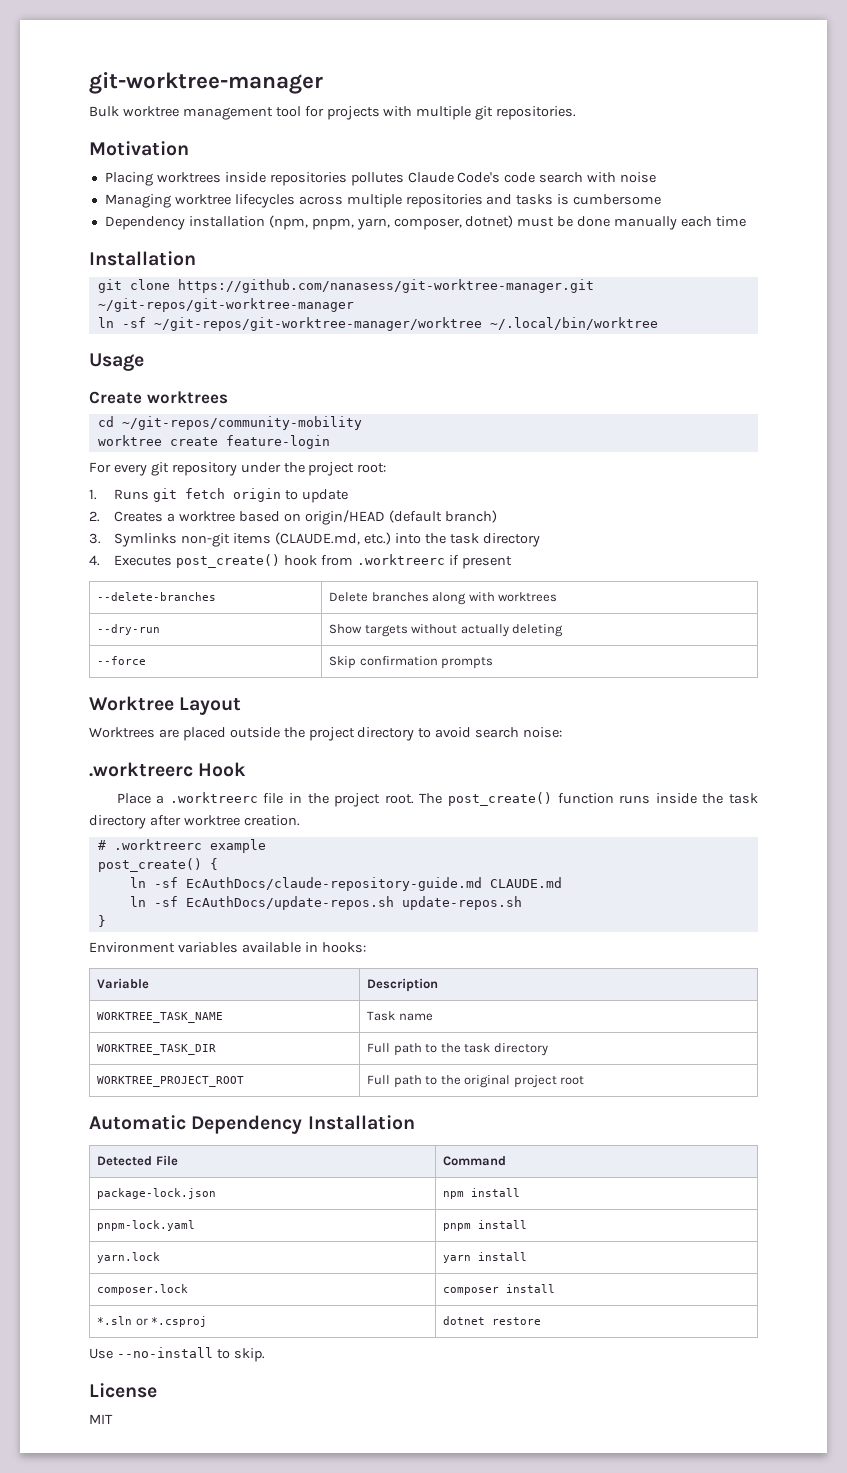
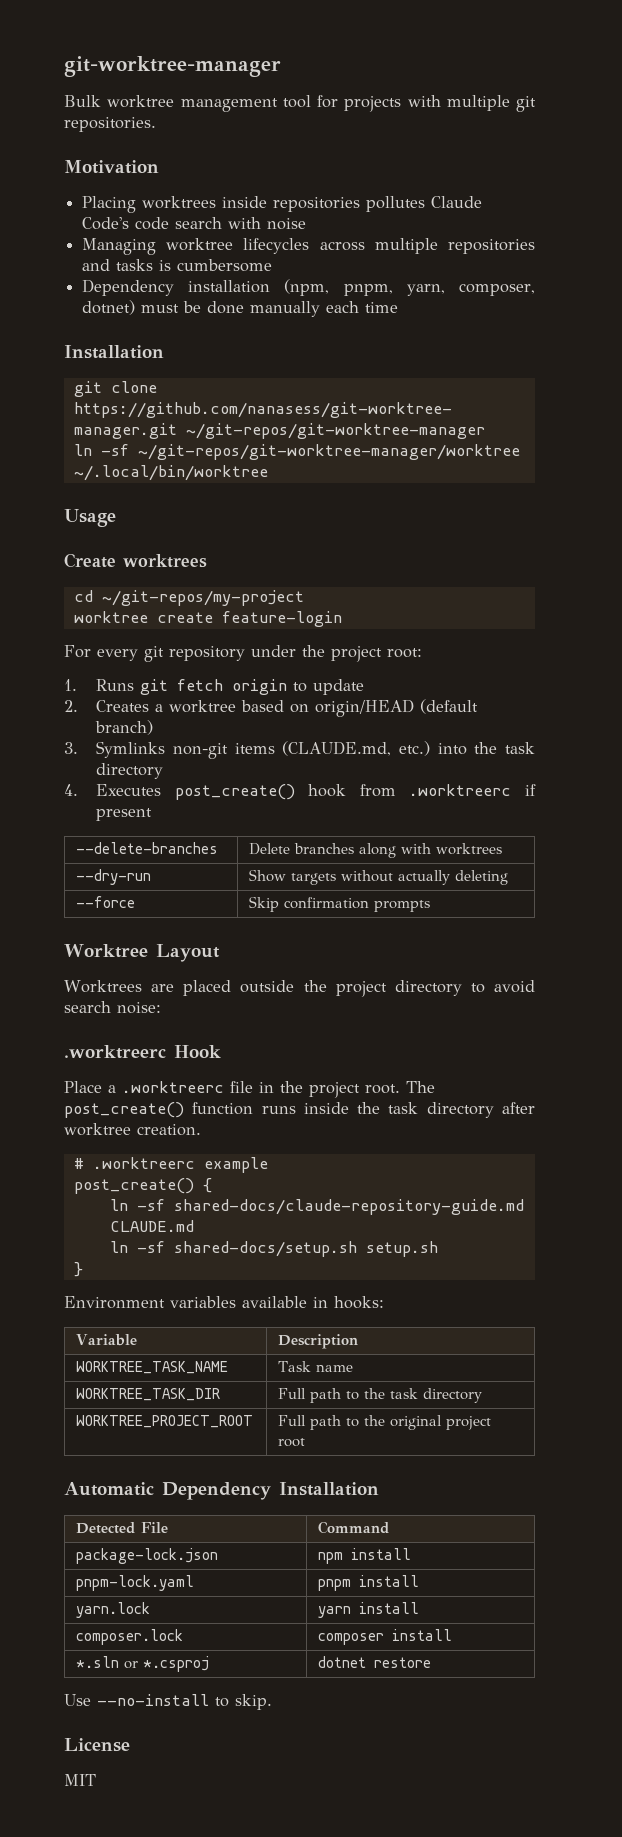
- cd ~/git-repos/community-mobility
+ cd ~/git-repos/my-project
- ln -sf EcAuthDocs/claude-repository-guide.md CLAUDE.md
+ ln -sf shared-docs/claude-repository-guide.md CLAUDE.md
- ln -sf EcAuthDocs/update-repos.sh update-repos.sh
+ ln -sf shared-docs/setup.sh setup.sh

